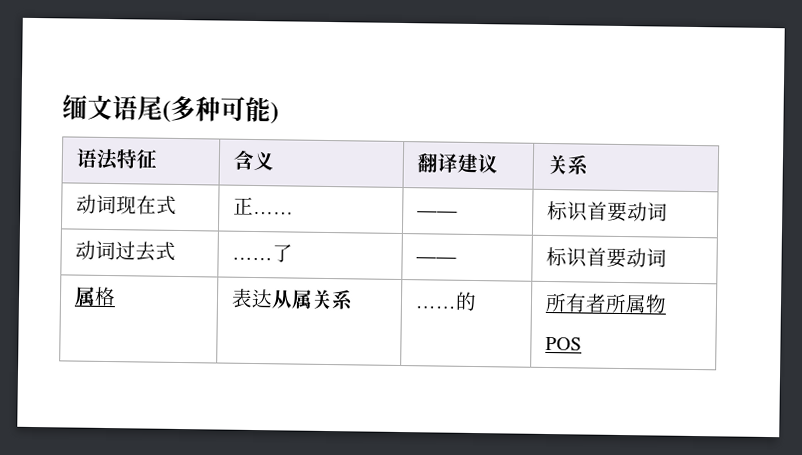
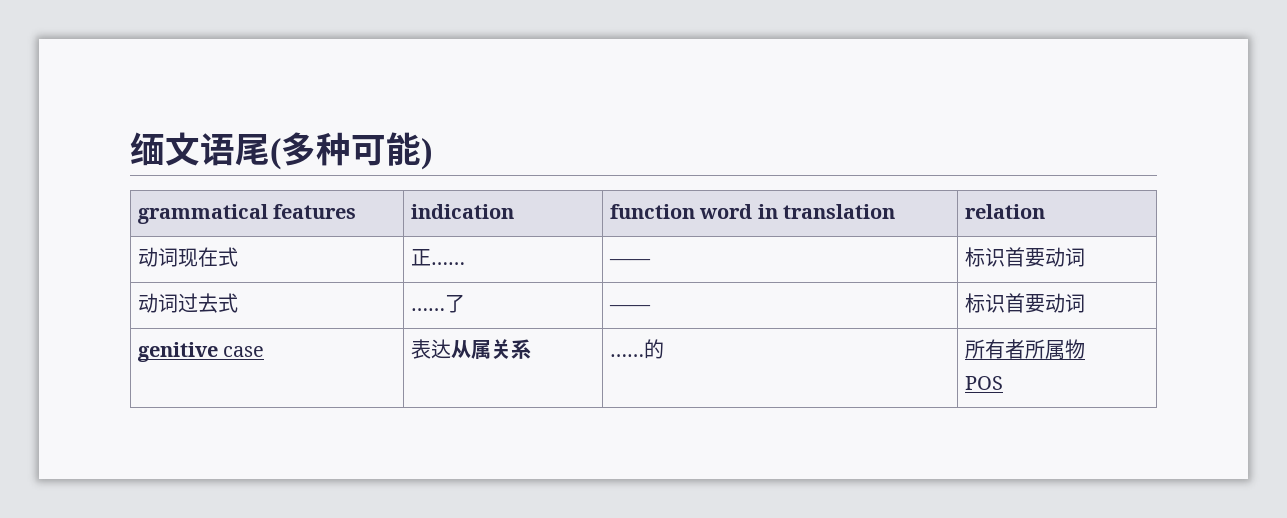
- 语法特征 | 含义 | 翻译建议 | 关系
+ grammatical features | indication | function word in translation | relation
- 属格 | 表达从属关系 | ……的 | 所有者所属物
+ genitive case | 表达从属关系 | ……的 | 所有者所属物

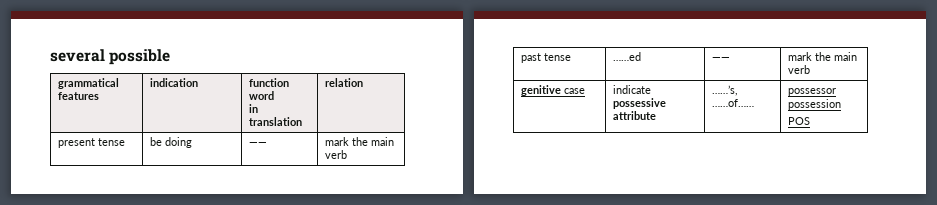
- 缅文语尾(多种可能)
+ several possible
- grammatical features | indication | function word in translation | relation
+ grammatical features | indication | function word
+ in translation | relation
- 动词现在式 | 正…… | —— | 标识首要动词
- 动词过去式 | ……了 | —— | 标识首要动词
- genitive case | 表达从属关系 | ……的 | 所有者所属物
+ present tense | be doing | —— | mark the main verb
+ past tense | ……ed | —— | mark the main verb
+ genitive case | indicate possessive attribute | ……’s, ……of…… | possessor possession

